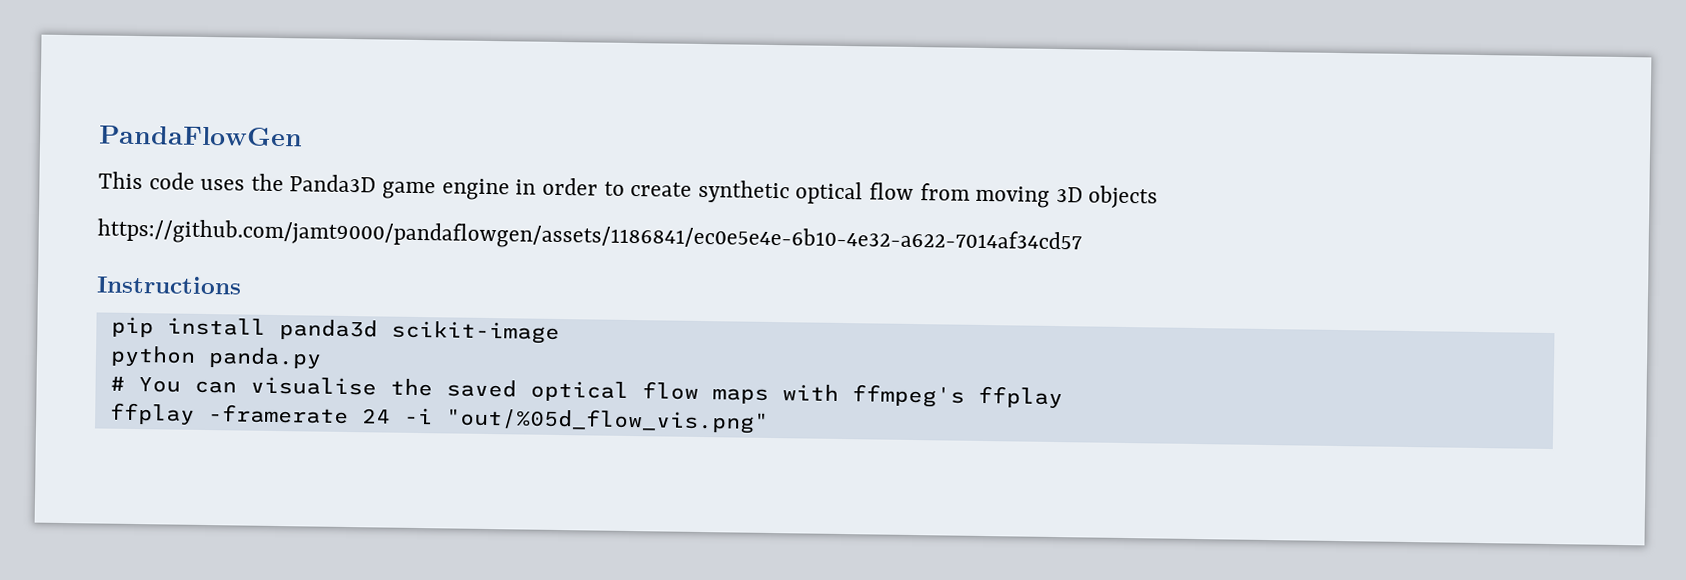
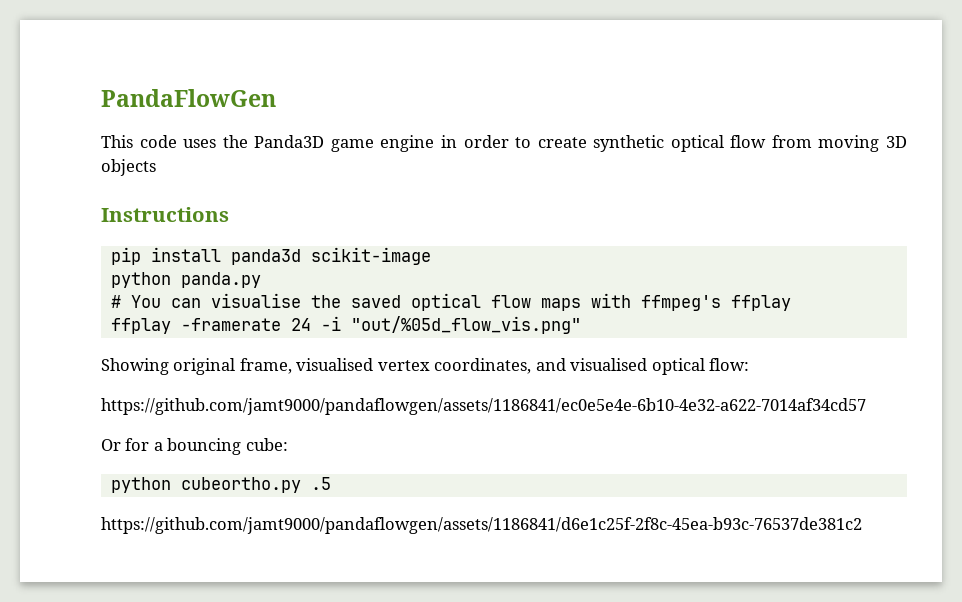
- https://github.com/jamt9000/pandaflowgen/assets/1186841/ec0e5e4e-6b10-4e32-a622-7014af34cd57
+ Showing original frame, visualised vertex coordinates, and visualised optical flow:
+ https://github.com/jamt9000/pandaflowgen/assets/1186841/ec0e5e4e-6b10-4e32-a622-7014af34cd57
+ Or for a bouncing cube:
+ python cubeortho.py .5
+ https://github.com/jamt9000/pandaflowgen/assets/1186841/d6e1c25f-2f8c-45ea-b93c-76537de381c2

